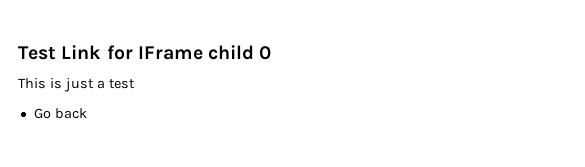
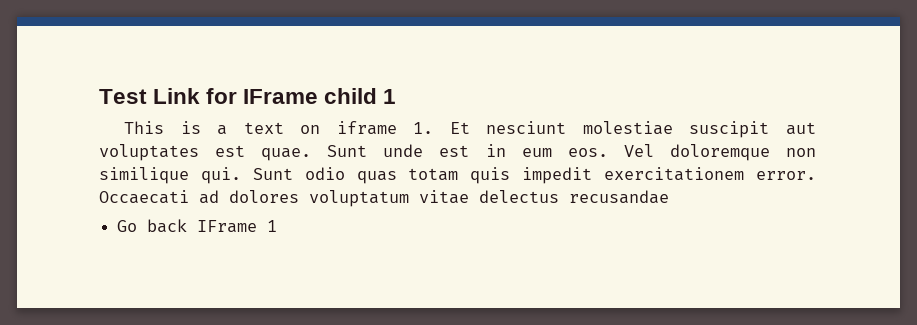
- Test Link for IFrame child 0
+ Test Link for IFrame child 1
- This is just a test
+ This is a text on iframe 1. Et nesciunt molestiae suscipit aut voluptates est quae. Sunt unde est in eum eos. Vel doloremque non similique qui. Sunt odio quas totam quis impedit exercitationem error. Occaecati ad dolores voluptatum vitae delectus recusandae
- Go back
+ Go back IFrame 1

